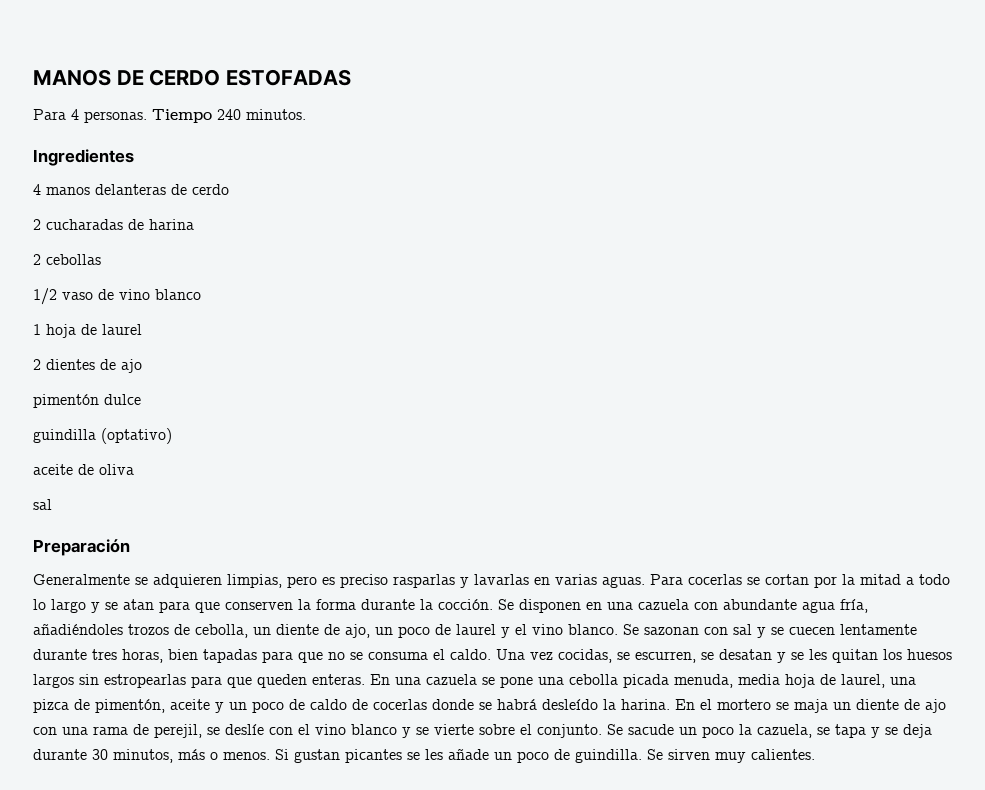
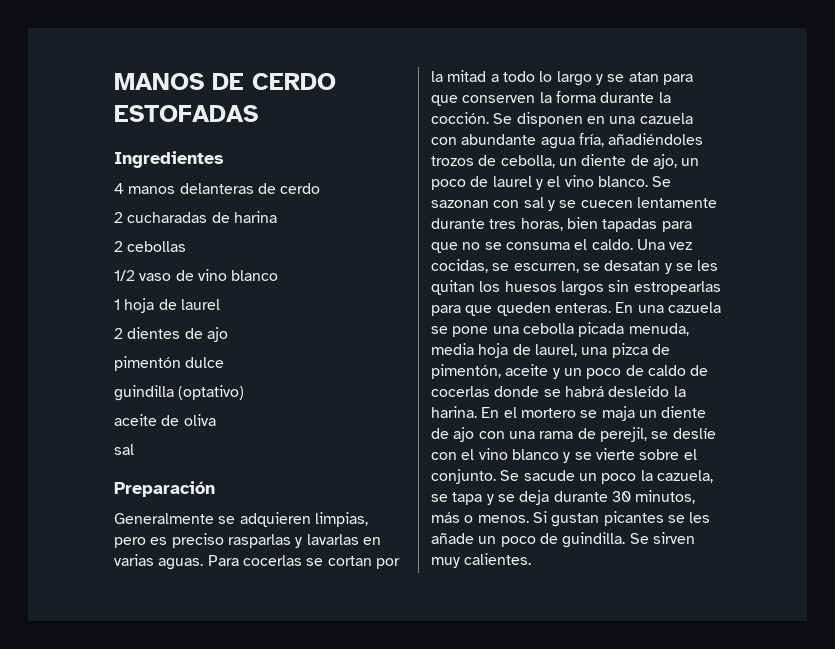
- Para 4 personas. Tiempo 240 minutos.

